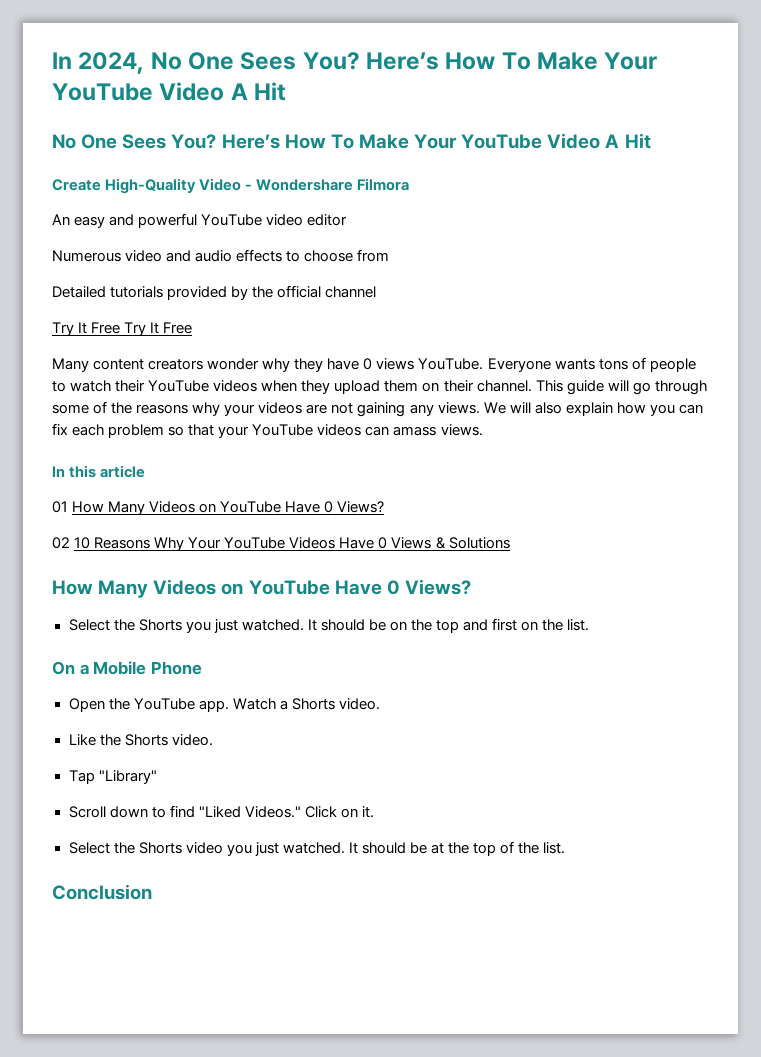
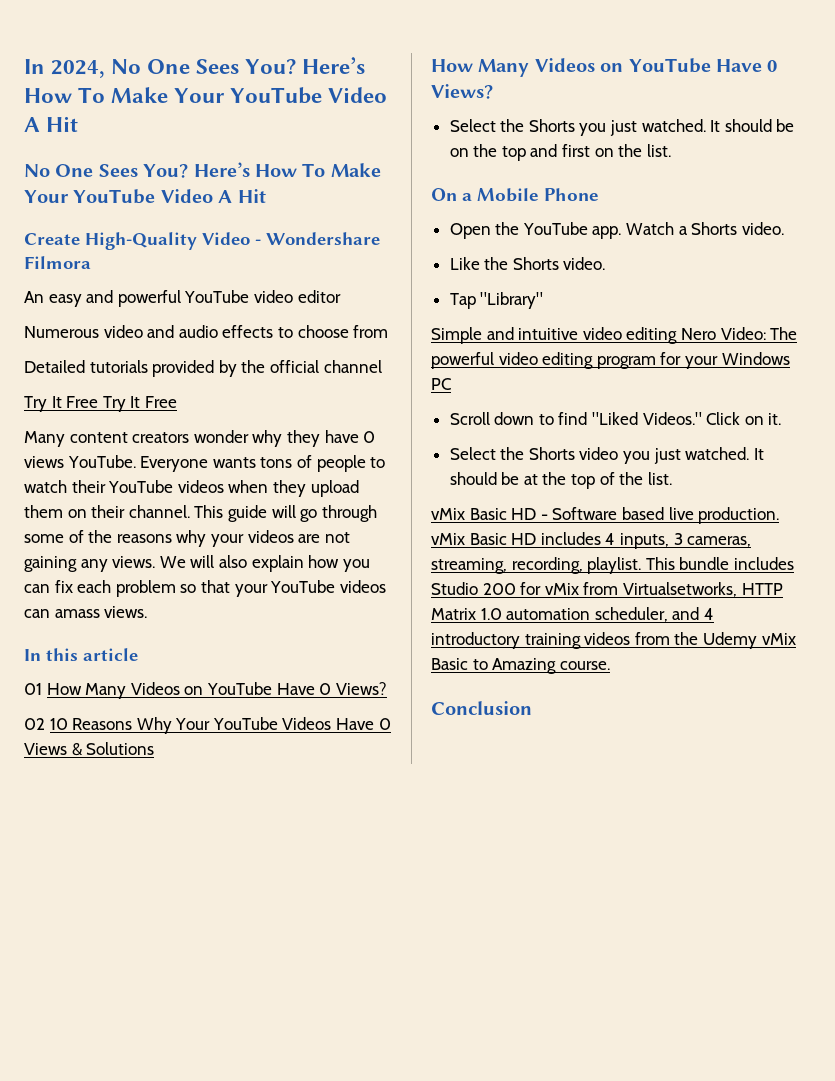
+ Simple and intuitive video editing Nero Video: The powerful video editing program for your Windows PC
+ vMix Basic HD - Software based live production. vMix Basic HD includes 4 inputs, 3 cameras, streaming, recording, playlist. This bundle includes Studio 200 for vMix from Virtualsetworks, HTTP Matrix 1.0 automation scheduler, and 4 introductory training videos from the Udemy vMix Basic to Amazing course.

